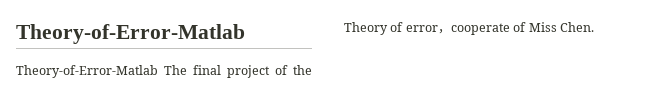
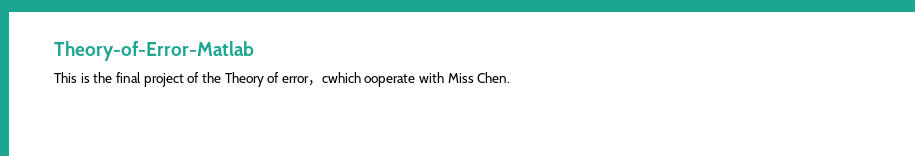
- Theory-of-Error-Matlab The final project of the Theory of error，cooperate of Miss Chen.
+ This is the final project of the Theory of error，cwhich ooperate with Miss Chen.

